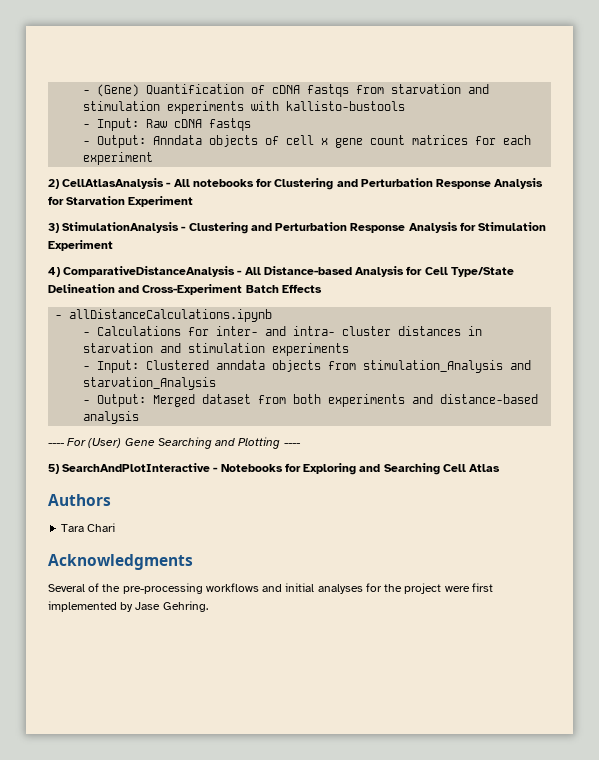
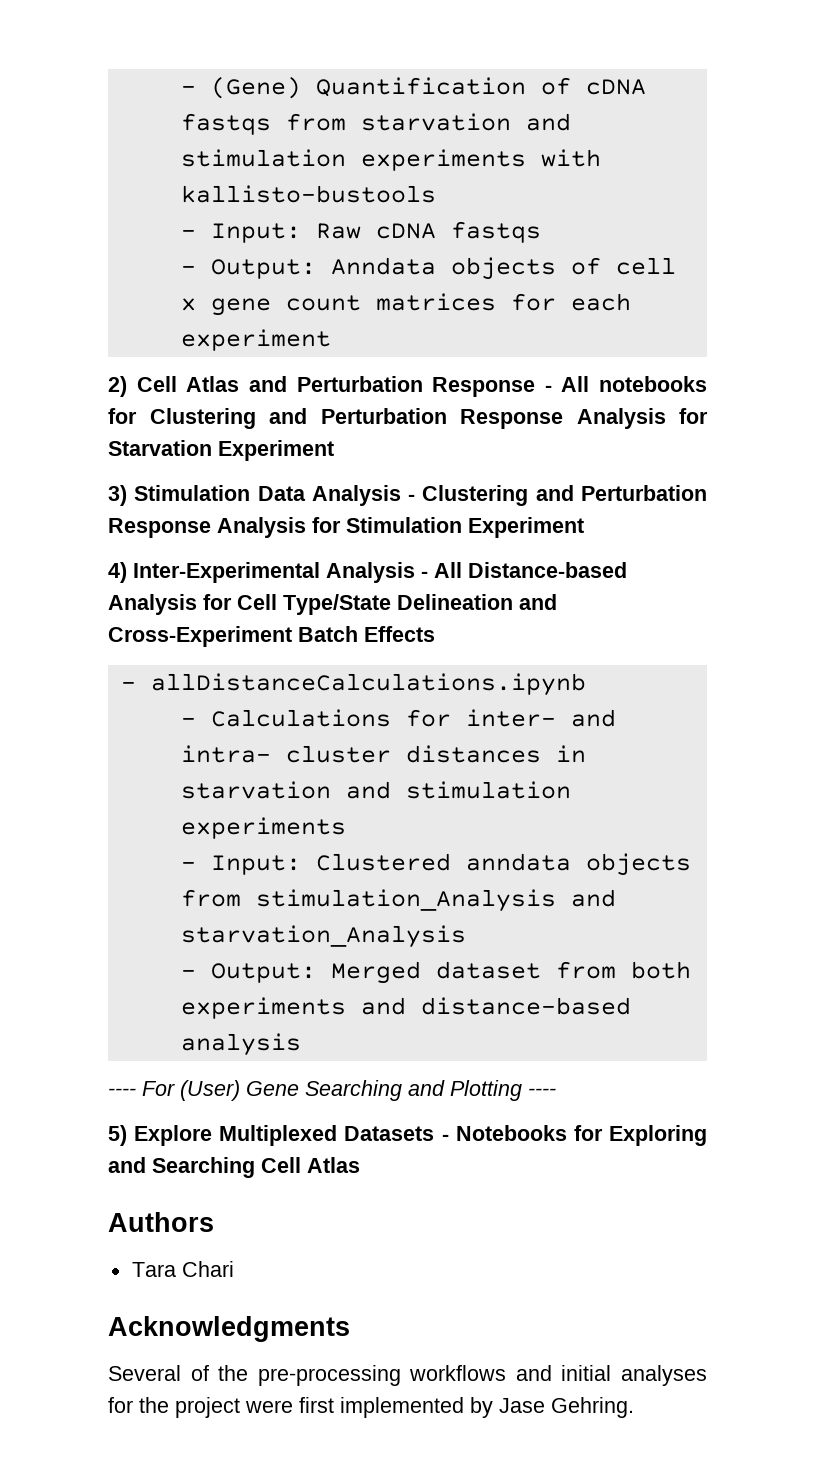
- 2) CellAtlasAnalysis - All notebooks for Clustering and Perturbation Response Analysis for Starvation Experiment
+ 2) Cell Atlas and Perturbation Response - All notebooks for Clustering and Perturbation Response Analysis for Starvation Experiment
- 3) StimulationAnalysis - Clustering and Perturbation Response Analysis for Stimulation Experiment
+ 3) Stimulation Data Analysis - Clustering and Perturbation Response Analysis for Stimulation Experiment
- 4) ComparativeDistanceAnalysis - All Distance-based Analysis for Cell Type/State Delineation and Cross-Experiment Batch Effects
+ 4) Inter-Experimental Analysis - All Distance-based Analysis for Cell Type/State Delineation and Cross-Experiment Batch Effects
- 5) SearchAndPlotInteractive - Notebooks for Exploring and Searching Cell Atlas
+ 5) Explore Multiplexed Datasets - Notebooks for Exploring and Searching Cell Atlas

